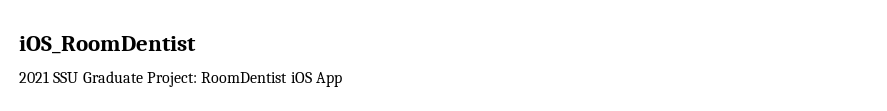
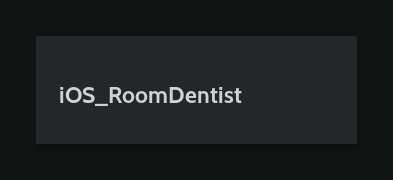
- 2021 SSU Graduate Project: RoomDentist iOS App

